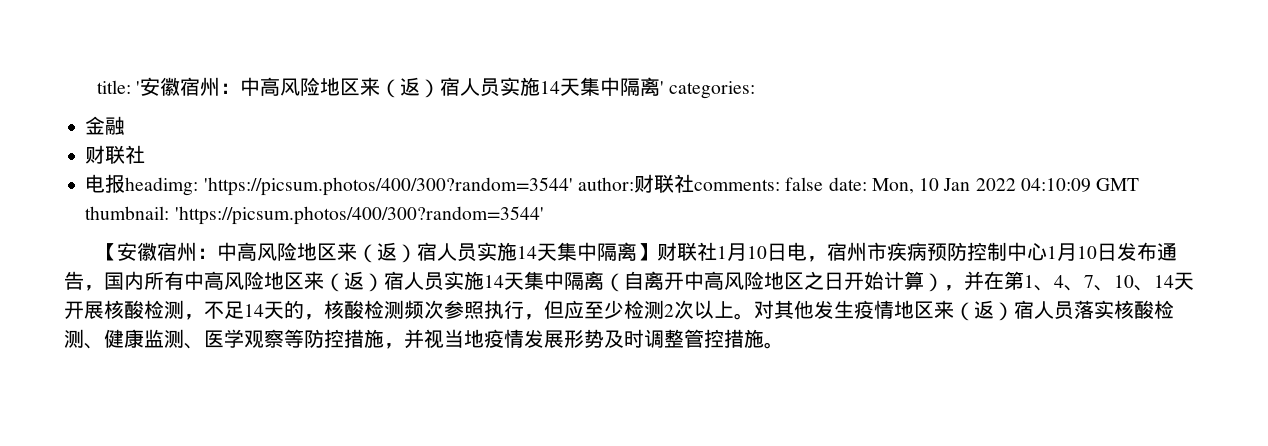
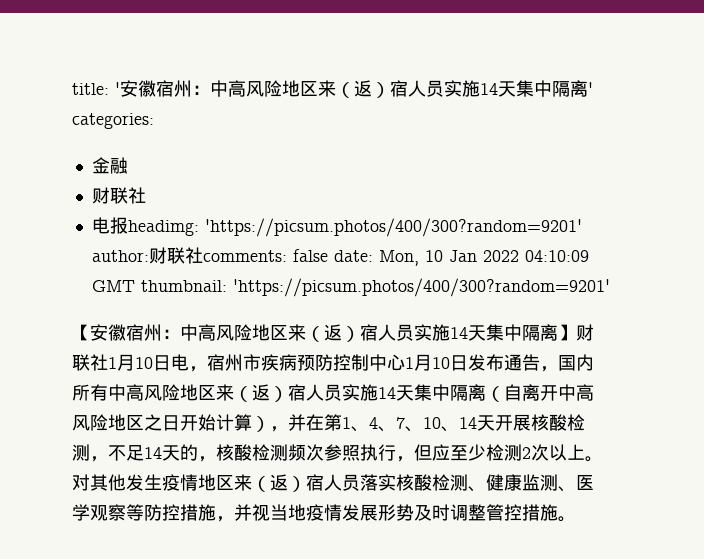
- 电报headimg: 'https://picsum.photos/400/300?random=3544' author:财联社comments: false date: Mon, 10 Jan 2022 04:10:09 GMT thumbnail: 'https://picsum.photos/400/300?random=3544'
+ 电报headimg: 'https://picsum.photos/400/300?random=9201' author:财联社comments: false date: Mon, 10 Jan 2022 04:10:09 GMT thumbnail: 'https://picsum.photos/400/300?random=9201'

